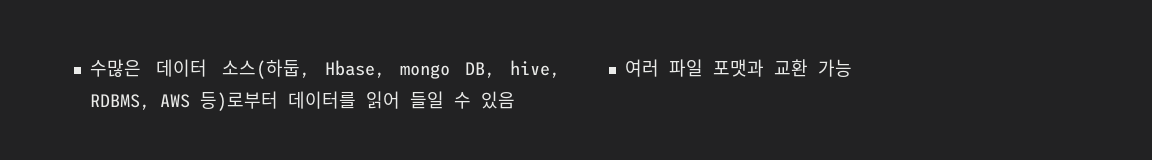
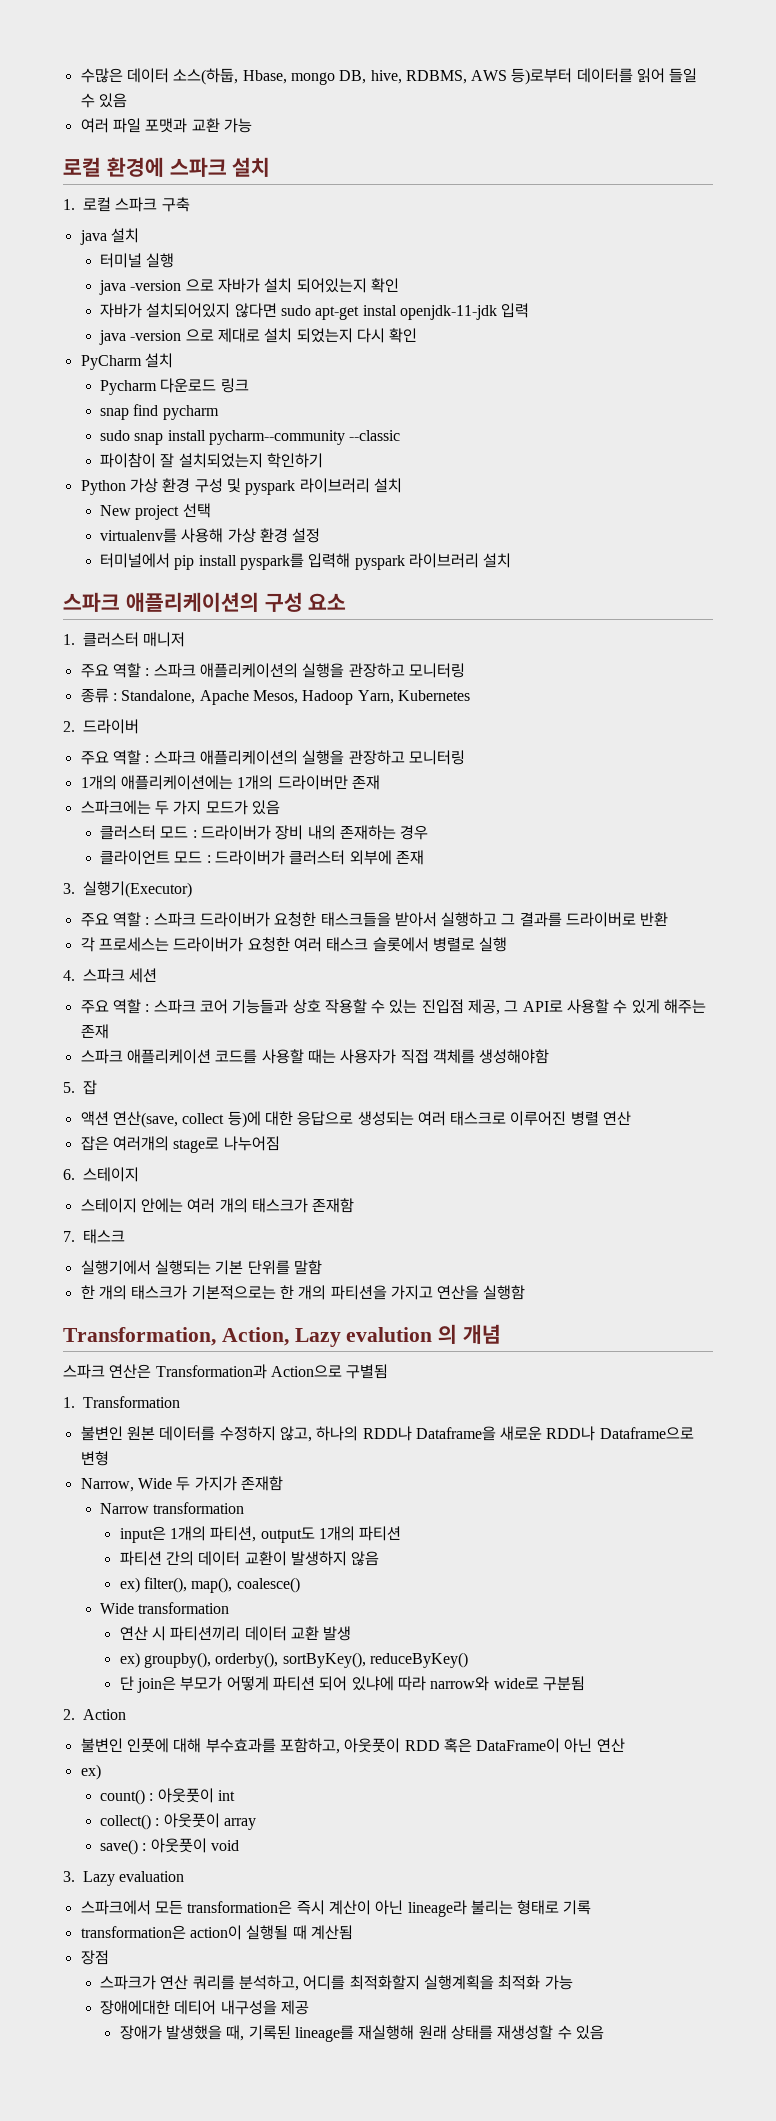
+ 로컬 환경에 스파크 설치
+ 1. 로컬 스파크 구축
+ java 설치
+ 터미널 실행
+ java -version 으로 자바가 설치 되어있는지 확인
+ 자바가 설치되어있지 않다면 sudo apt-get instal openjdk-11-jdk 입력
+ java -version 으로 제대로 설치 되었는지 다시 확인
+ PyCharm 설치
+ Pycharm 다운로드 링크
+ snap find pycharm
+ sudo snap install pycharm--community --classic
+ 파이참이 잘 설치되었는지 학인하기
+ Python 가상 환경 구성 및 pyspark 라이브러리 설치
+ New project 선택
+ virtualenv를 사용해 가상 환경 설정
+ 터미널에서 pip install pyspark를 입력해 pyspark 라이브러리 설치
+ 스파크 애플리케이션의 구성 요소
+ 1. 클러스터 매니저
+ 주요 역할 : 스파크 애플리케이션의 실행을 관장하고 모니터링
+ 종류 : Standalone, Apache Mesos, Hadoop Yarn, Kubernetes
+ 2. 드라이버
+ 주요 역할 : 스파크 애플리케이션의 실행을 관장하고 모니터링
+ 1개의 애플리케이션에는 1개의 드라이버만 존재
+ 스파크에는 두 가지 모드가 있음
+ 클러스터 모드 : 드라이버가 장비 내의 존재하는 경우
+ 클라이언트 모드 : 드라이버가 클러스터 외부에 존재
+ 3. 실행기(Executor)
+ 주요 역할 : 스파크 드라이버가 요청한 태스크들을 받아서 실행하고 그 결과를 드라이버로 반환
+ 각 프로세스는 드라이버가 요청한 여러 태스크 슬롯에서 병렬로 실행
+ 4. 스파크 세션
+ 주요 역할 : 스파크 코어 기능들과 상호 작용할 수 있는 진입점 제공, 그 API로 사용할 수 있게 해주는 존재
+ 스파크 애플리케이션 코드를 사용할 때는 사용자가 직접 객체를 생성해야함
+ 5. 잡
+ 액션 연산(save, collect 등)에 대한 응답으로 생성되는 여러 태스크로 이루어진 병렬 연산
+ 잡은 여러개의 stage로 나누어짐
+ 6. 스테이지
+ 스테이지 안에는 여러 개의 태스크가 존재함
+ 7. 태스크
+ 실행기에서 실행되는 기본 단위를 말함
+ 한 개의 태스크가 기본적으로는 한 개의 파티션을 가지고 연산을 실행함
+ Transformation, Action, Lazy evalution 의 개념
+ 스파크 연산은 Transformation과 Action으로 구별됨
+ 1. Transformation
+ 불변인 원본 데이터를 수정하지 않고, 하나의 RDD나 Dataframe을 새로운 RDD나 Dataframe으로 변형
+ Narrow, Wide 두 가지가 존재함
+ Narrow transformation
+ input은 1개의 파티션, output도 1개의 파티션
+ 파티션 간의 데이터 교환이 발생하지 않음
+ ex) filter(), map(), coalesce()
+ Wide transformation
+ 연산 시 파티션끼리 데이터 교환 발생
+ ex) groupby(), orderby(), sortByKey(), reduceByKey()
+ 단 join은 부모가 어떻게 파티션 되어 있냐에 따라 narrow와 wide로 구분됨
+ 2. Action
+ 불변인 인풋에 대해 부수효과를 포함하고, 아웃풋이 RDD 혹은 DataFrame이 아닌 연산
+ ex)
+ count() : 아웃풋이 int
+ collect() : 아웃풋이 array
+ save() : 아웃풋이 void
+ 3. Lazy evaluation
+ 스파크에서 모든 transformation은 즉시 계산이 아닌 lineage라 불리는 형태로 기록
+ transformation은 action이 실행될 때 계산됨
+ 장점
+ 스파크가 연산 쿼리를 분석하고, 어디를 최적화할지 실행계획을 최적화 가능
+ 장애에대한 데티어 내구성을 제공
+ 장애가 발생했을 때, 기록된 lineage를 재실행해 원래 상태를 재생성할 수 있음

